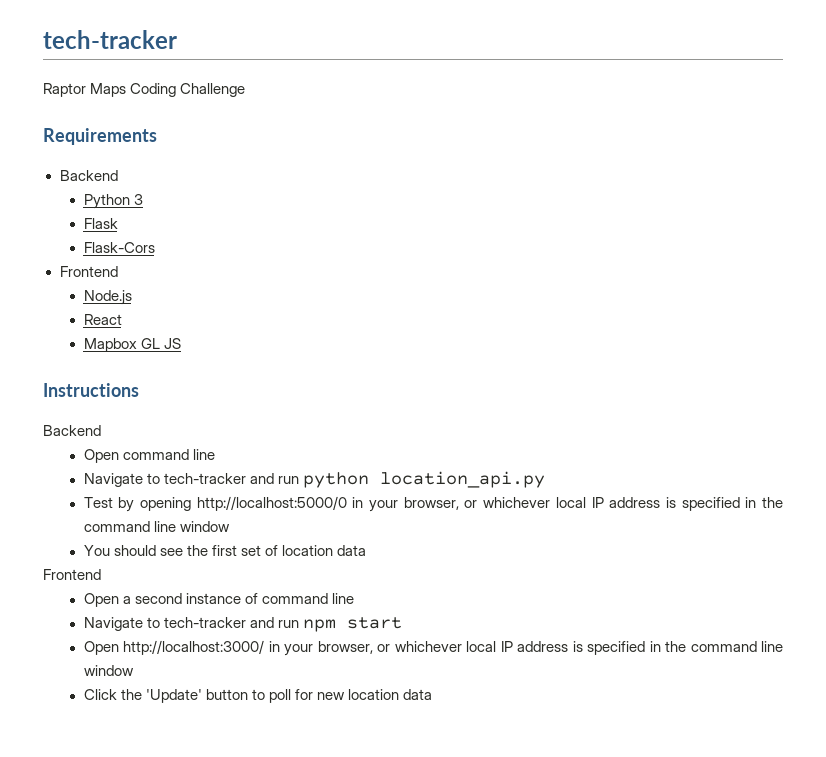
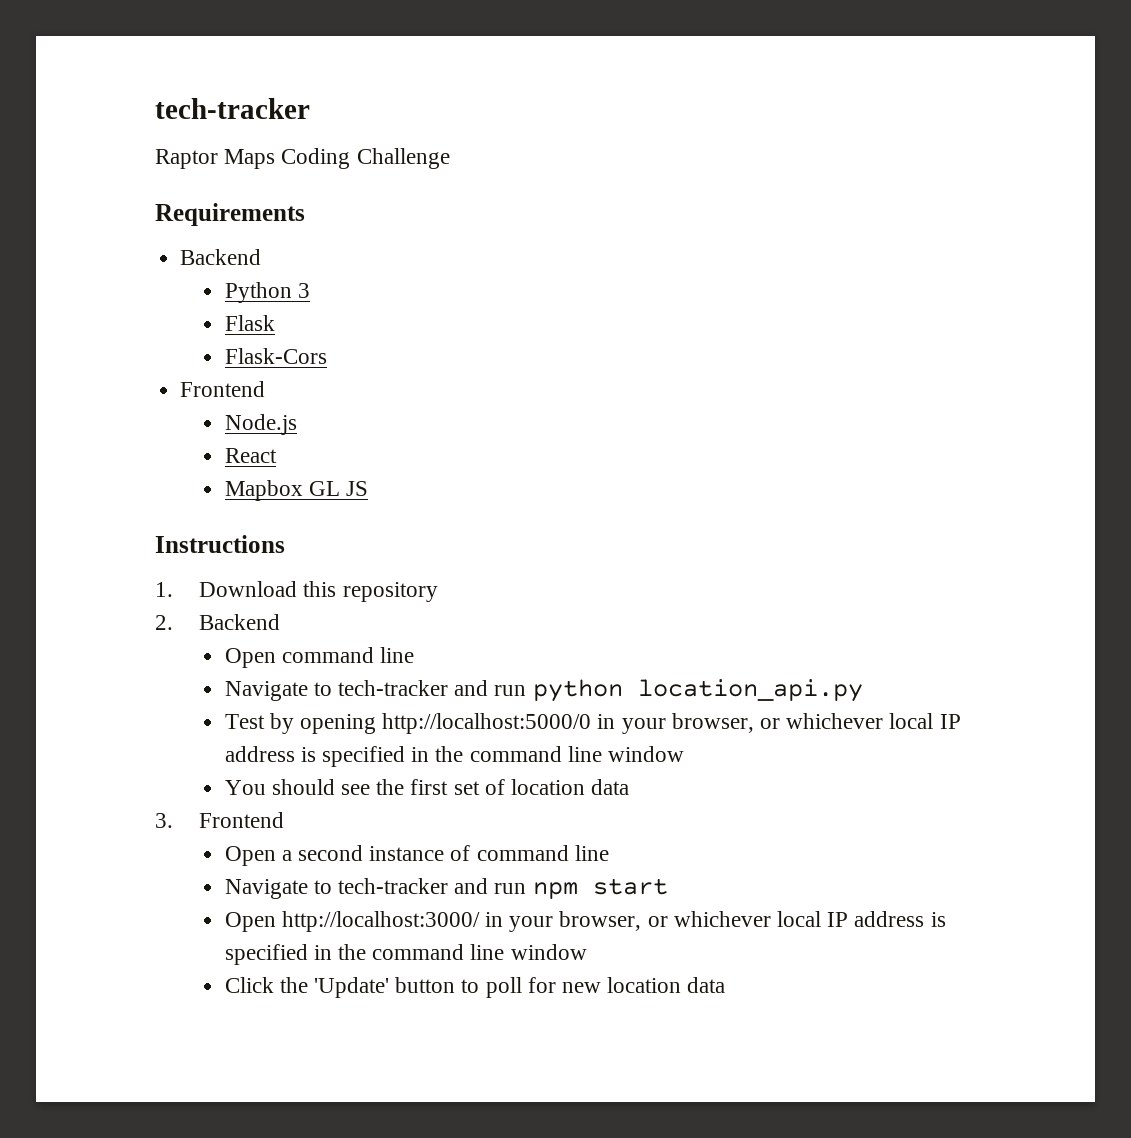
  Instructions
- Backend
+ 1. Download this repository
+ 2. Backend
  You should see the first set of location data
- Frontend
+ 3. Frontend

